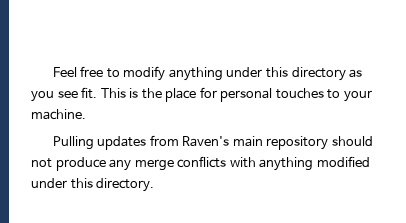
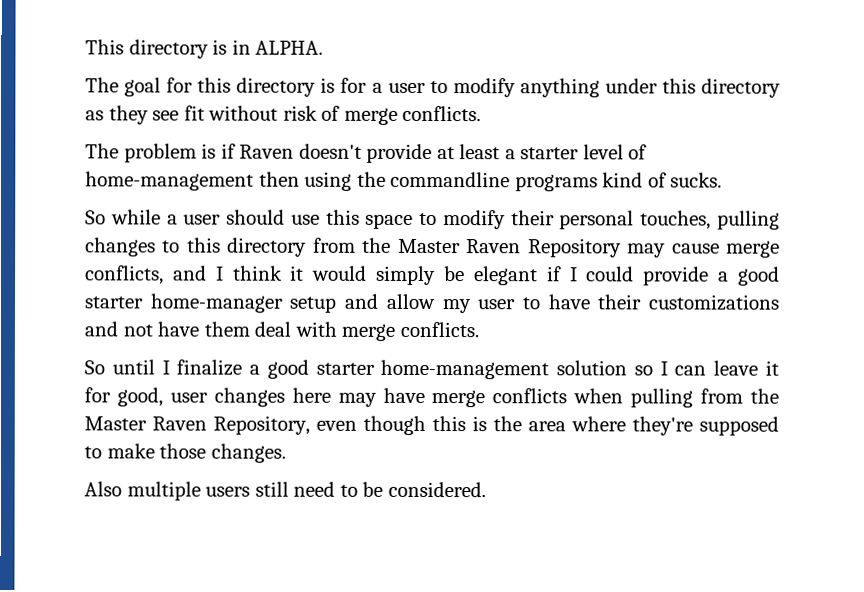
- Feel free to modify anything under this directory as you see fit. This is the place for personal touches to your machine.
- Pulling updates from Raven's main repository should not produce any merge conflicts with anything modified under this directory.
+ This directory is in ALPHA.
+ The goal for this directory is for a user to modify anything under this directory as they see fit without risk of merge conflicts.
+ The problem is if Raven doesn't provide at least a starter level of home-management then using the commandline programs kind of sucks.
+ So while a user should use this space to modify their personal touches, pulling changes to this directory from the Master Raven Repository may cause merge conflicts, and I think it would simply be elegant if I could provide a good starter home-manager setup and allow my user to have their customizations and not have them deal with merge conflicts.
+ So until I finalize a good starter home-management solution so I can leave it for good, user changes here may have merge conflicts when pulling from the Master Raven Repository, even though this is the area where they're supposed to make those changes.
+ Also multiple users still need to be considered.

